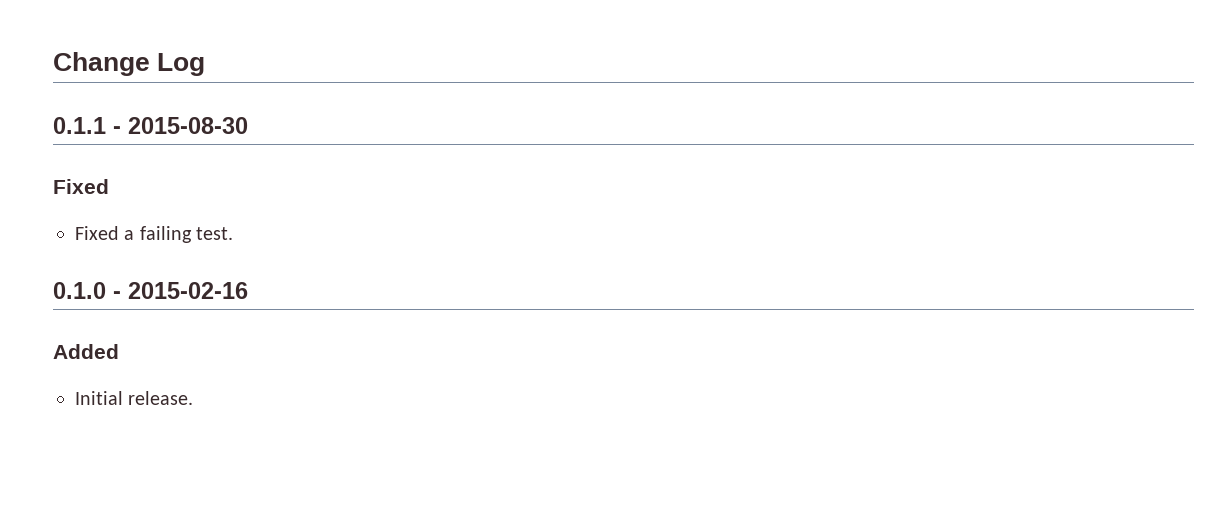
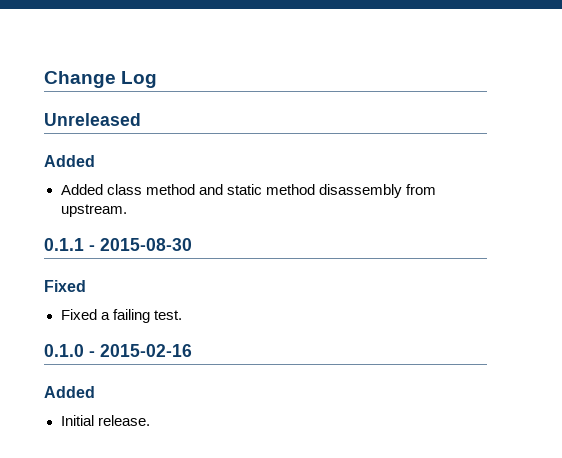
+ Unreleased
+ Added
+ Added class method and static method disassembly from upstream.

